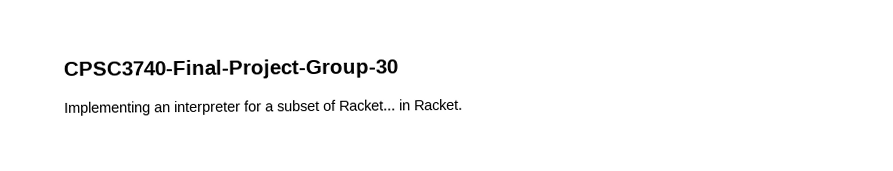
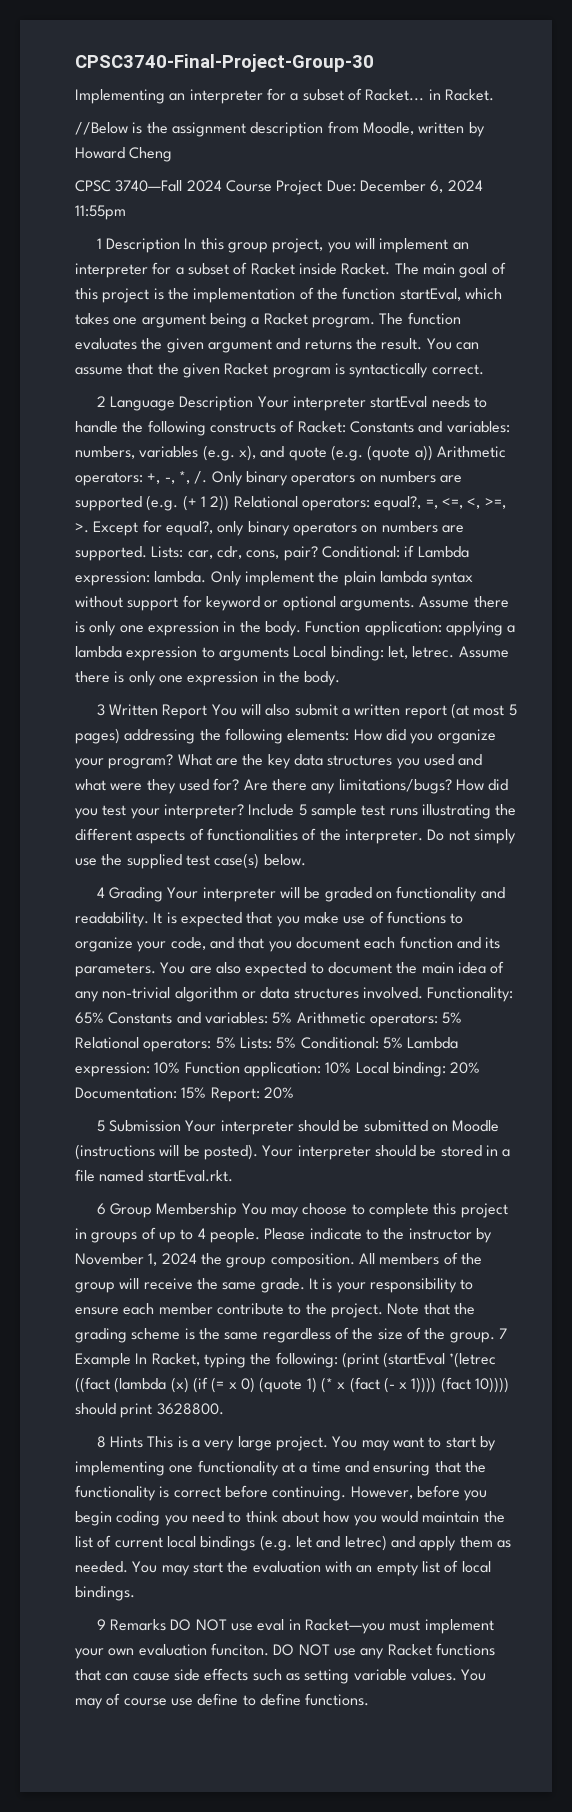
+ //Below is the assignment description from Moodle, written by Howard Cheng
+ CPSC 3740—Fall 2024 Course Project Due: December 6, 2024 11:55pm
+ 1 Description In this group project, you will implement an interpreter for a subset of Racket inside Racket. The main goal of this project is the implementation of the function startEval, which takes one argument being a Racket program. The function evaluates the given argument and returns the result. You can assume that the given Racket program is syntactically correct.
+ 2 Language Description Your interpreter startEval needs to handle the following constructs of Racket: Constants and variables: numbers, variables (e.g. x), and quote (e.g. (quote a)) Arithmetic operators: +, -, *, /. Only binary operators on numbers are supported (e.g. (+ 1 2)) Relational operators: equal?, =, <=, <, >=, >. Except for equal?, only binary operators on numbers are supported. Lists: car, cdr, cons, pair? Conditional: if Lambda expression: lambda. Only implement the plain lambda syntax without support for keyword or optional arguments. Assume there is only one expression in the body. Function application: applying a lambda expression to arguments Local binding: let, letrec. Assume there is only one expression in the body.
+ 3 Written Report You will also submit a written report (at most 5 pages) addressing the following elements: How did you organize your program? What are the key data structures you used and what were they used for? Are there any limitations/bugs? How did you test your interpreter? Include 5 sample test runs illustrating the different aspects of functionalities of the interpreter. Do not simply use the supplied test case(s) below.
+ 4 Grading Your interpreter will be graded on functionality and readability. It is expected that you make use of functions to organize your code, and that you document each function and its parameters. You are also expected to document the main idea of any non-trivial algorithm or data structures involved. Functionality: 65% Constants and variables: 5% Arithmetic operators: 5% Relational operators: 5% Lists: 5% Conditional: 5% Lambda expression: 10% Function application: 10% Local binding: 20% Documentation: 15% Report: 20%
+ 5 Submission Your interpreter should be submitted on Moodle (instructions will be posted). Your interpreter should be stored in a file named startEval.rkt.
+ 6 Group Membership You may choose to complete this project in groups of up to 4 people. Please indicate to the instructor by November 1, 2024 the group composition. All members of the group will receive the same grade. It is your responsibility to ensure each member contribute to the project. Note that the grading scheme is the same regardless of the size of the group. 7 Example In Racket, typing the following: (print (startEval ’(letrec ((fact (lambda (x) (if (= x 0) (quote 1) (* x (fact (- x 1)))) (fact 10)))) should print 3628800.
+ 8 Hints This is a very large project. You may want to start by implementing one functionality at a time and ensuring that the functionality is correct before continuing. However, before you begin coding you need to think about how you would maintain the list of current local bindings (e.g. let and letrec) and apply them as needed. You may start the evaluation with an empty list of local bindings.
+ 9 Remarks DO NOT use eval in Racket—you must implement your own evaluation funciton. DO NOT use any Racket functions that can cause side effects such as setting variable values. You may of course use define to define functions.

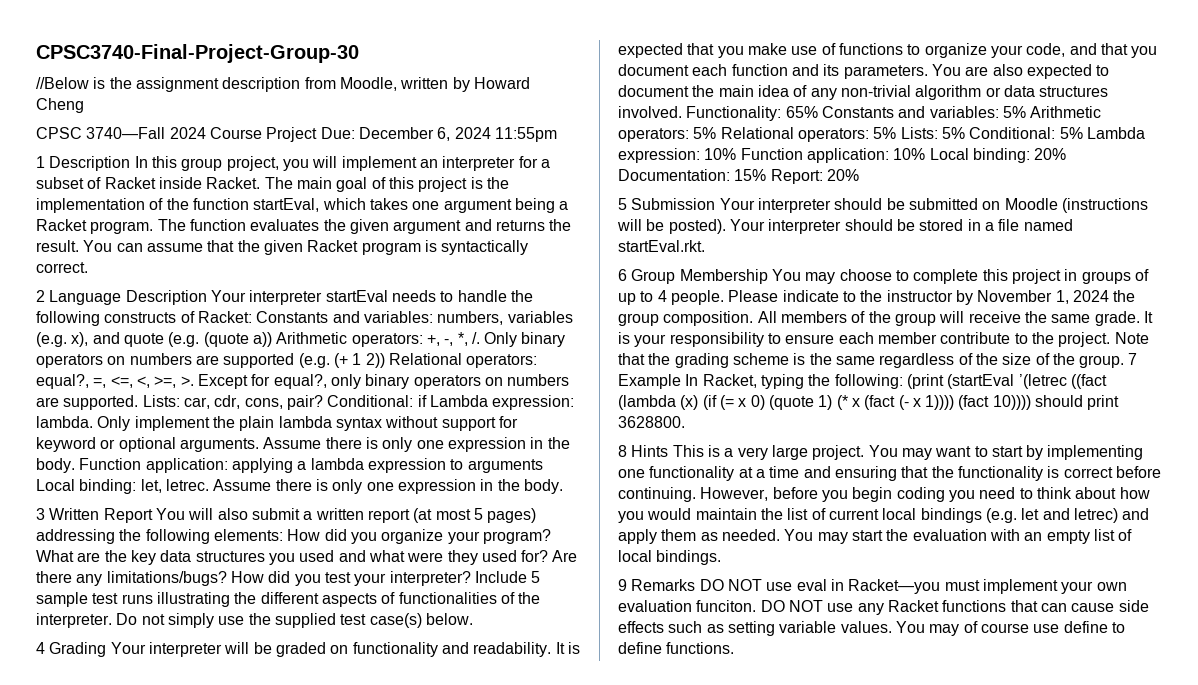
- Implementing an interpreter for a subset of Racket... in Racket.

